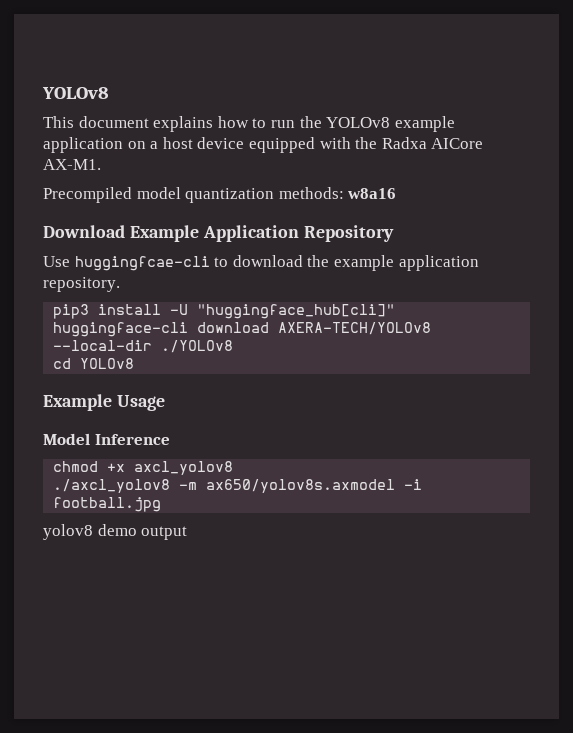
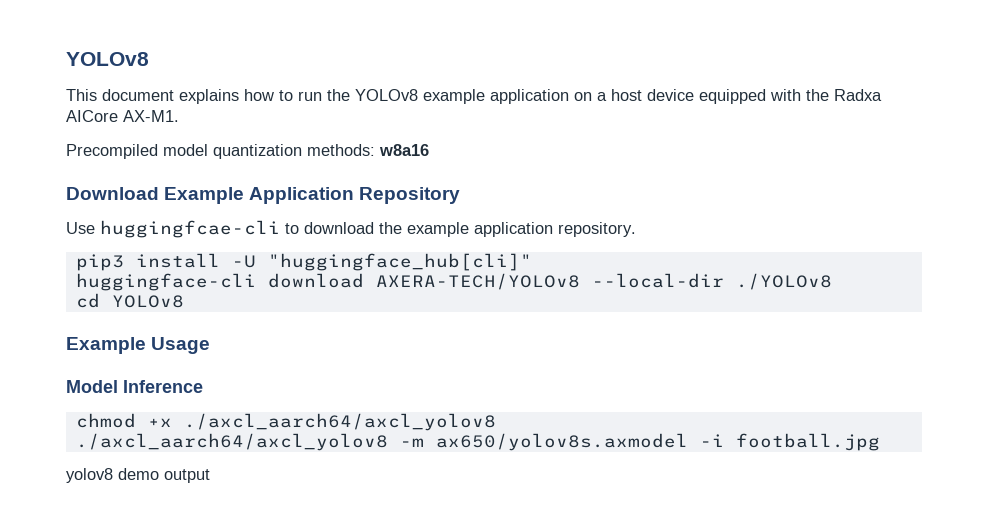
- chmod +x axcl_yolov8
- ./axcl_yolov8 -m ax650/yolov8s.axmodel -i football.jpg
+ chmod +x ./axcl_aarch64/axcl_yolov8
+ ./axcl_aarch64/axcl_yolov8 -m ax650/yolov8s.axmodel -i football.jpg

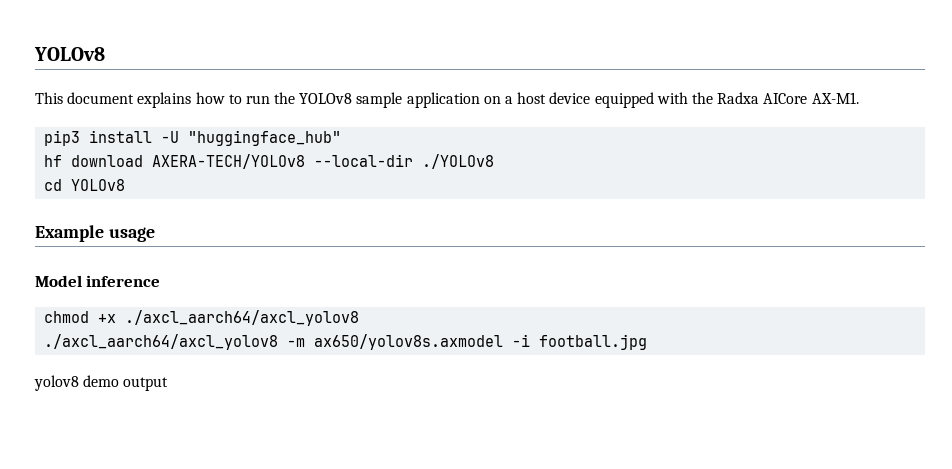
- This document explains how to run the YOLOv8 example application on a host device equipped with the Radxa AICore AX-M1.
+ This document explains how to run the YOLOv8 sample application on a host device equipped with the Radxa AICore AX-M1.
- Precompiled model quantization methods: w8a16
- Download Example Application Repository
- Use huggingfcae-cli to download the example application repository.
- pip3 install -U "huggingface_hub[cli]"
- huggingface-cli download AXERA-TECH/YOLOv8 --local-dir ./YOLOv8
+ pip3 install -U "huggingface_hub"
+ hf download AXERA-TECH/YOLOv8 --local-dir ./YOLOv8
- Example Usage
+ Example usage
- Model Inference
+ Model inference

